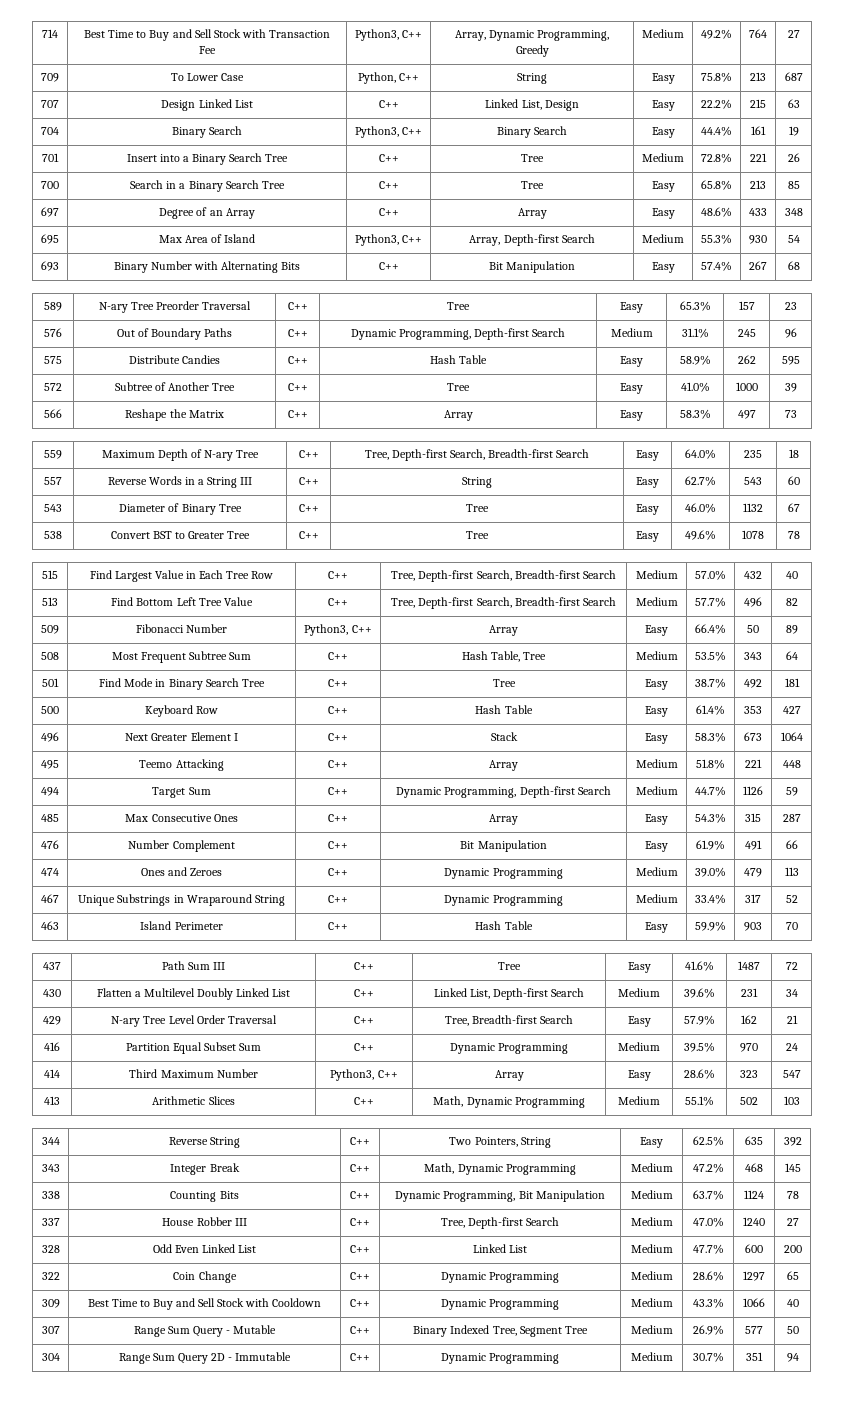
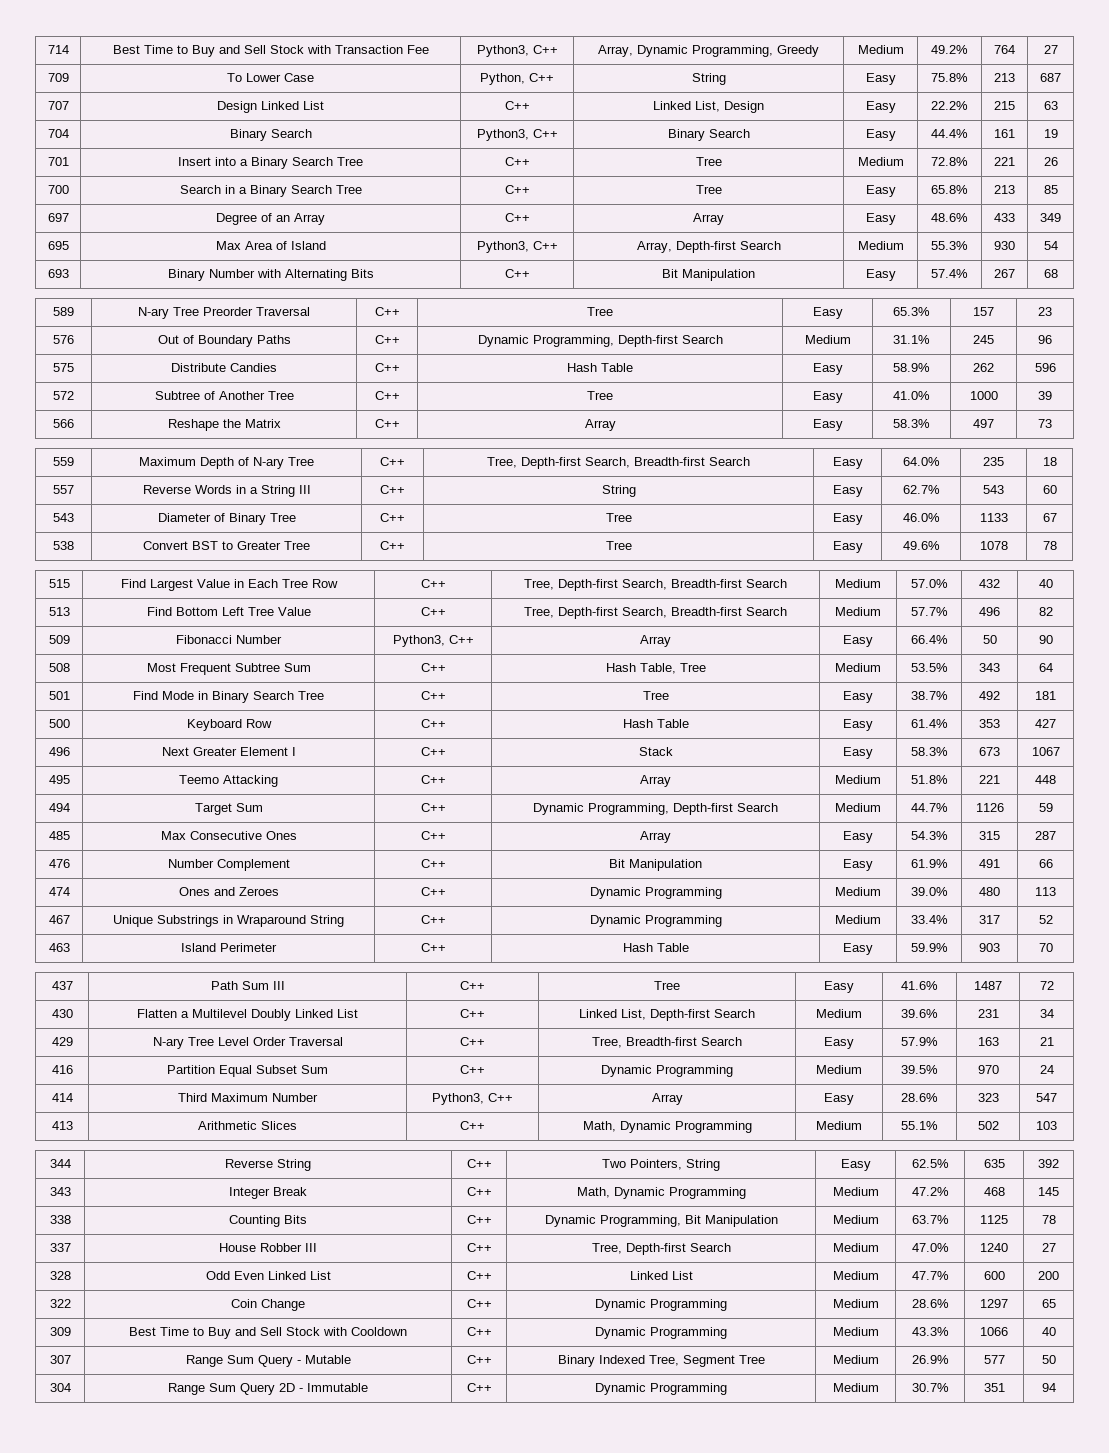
- 697 | Degree of an Array | C++ | Array | Easy | 48.6% | 433 | 348
+ 697 | Degree of an Array | C++ | Array | Easy | 48.6% | 433 | 349
- 575 | Distribute Candies | C++ | Hash Table | Easy | 58.9% | 262 | 595
+ 575 | Distribute Candies | C++ | Hash Table | Easy | 58.9% | 262 | 596
- 543 | Diameter of Binary Tree | C++ | Tree | Easy | 46.0% | 1132 | 67
+ 543 | Diameter of Binary Tree | C++ | Tree | Easy | 46.0% | 1133 | 67
- 509 | Fibonacci Number | Python3, C++ | Array | Easy | 66.4% | 50 | 89
+ 509 | Fibonacci Number | Python3, C++ | Array | Easy | 66.4% | 50 | 90
- 496 | Next Greater Element I | C++ | Stack | Easy | 58.3% | 673 | 1064
+ 496 | Next Greater Element I | C++ | Stack | Easy | 58.3% | 673 | 1067
- 474 | Ones and Zeroes | C++ | Dynamic Programming | Medium | 39.0% | 479 | 113
+ 474 | Ones and Zeroes | C++ | Dynamic Programming | Medium | 39.0% | 480 | 113
- 429 | N-ary Tree Level Order Traversal | C++ | Tree, Breadth-first Search | Easy | 57.9% | 162 | 21
+ 429 | N-ary Tree Level Order Traversal | C++ | Tree, Breadth-first Search | Easy | 57.9% | 163 | 21
- 338 | Counting Bits | C++ | Dynamic Programming, Bit Manipulation | Medium | 63.7% | 1124 | 78
+ 338 | Counting Bits | C++ | Dynamic Programming, Bit Manipulation | Medium | 63.7% | 1125 | 78

